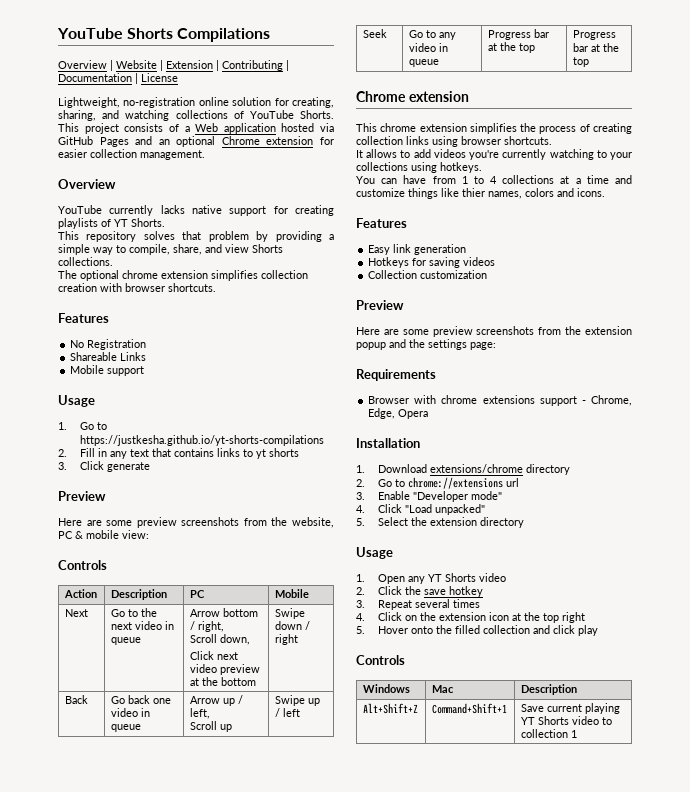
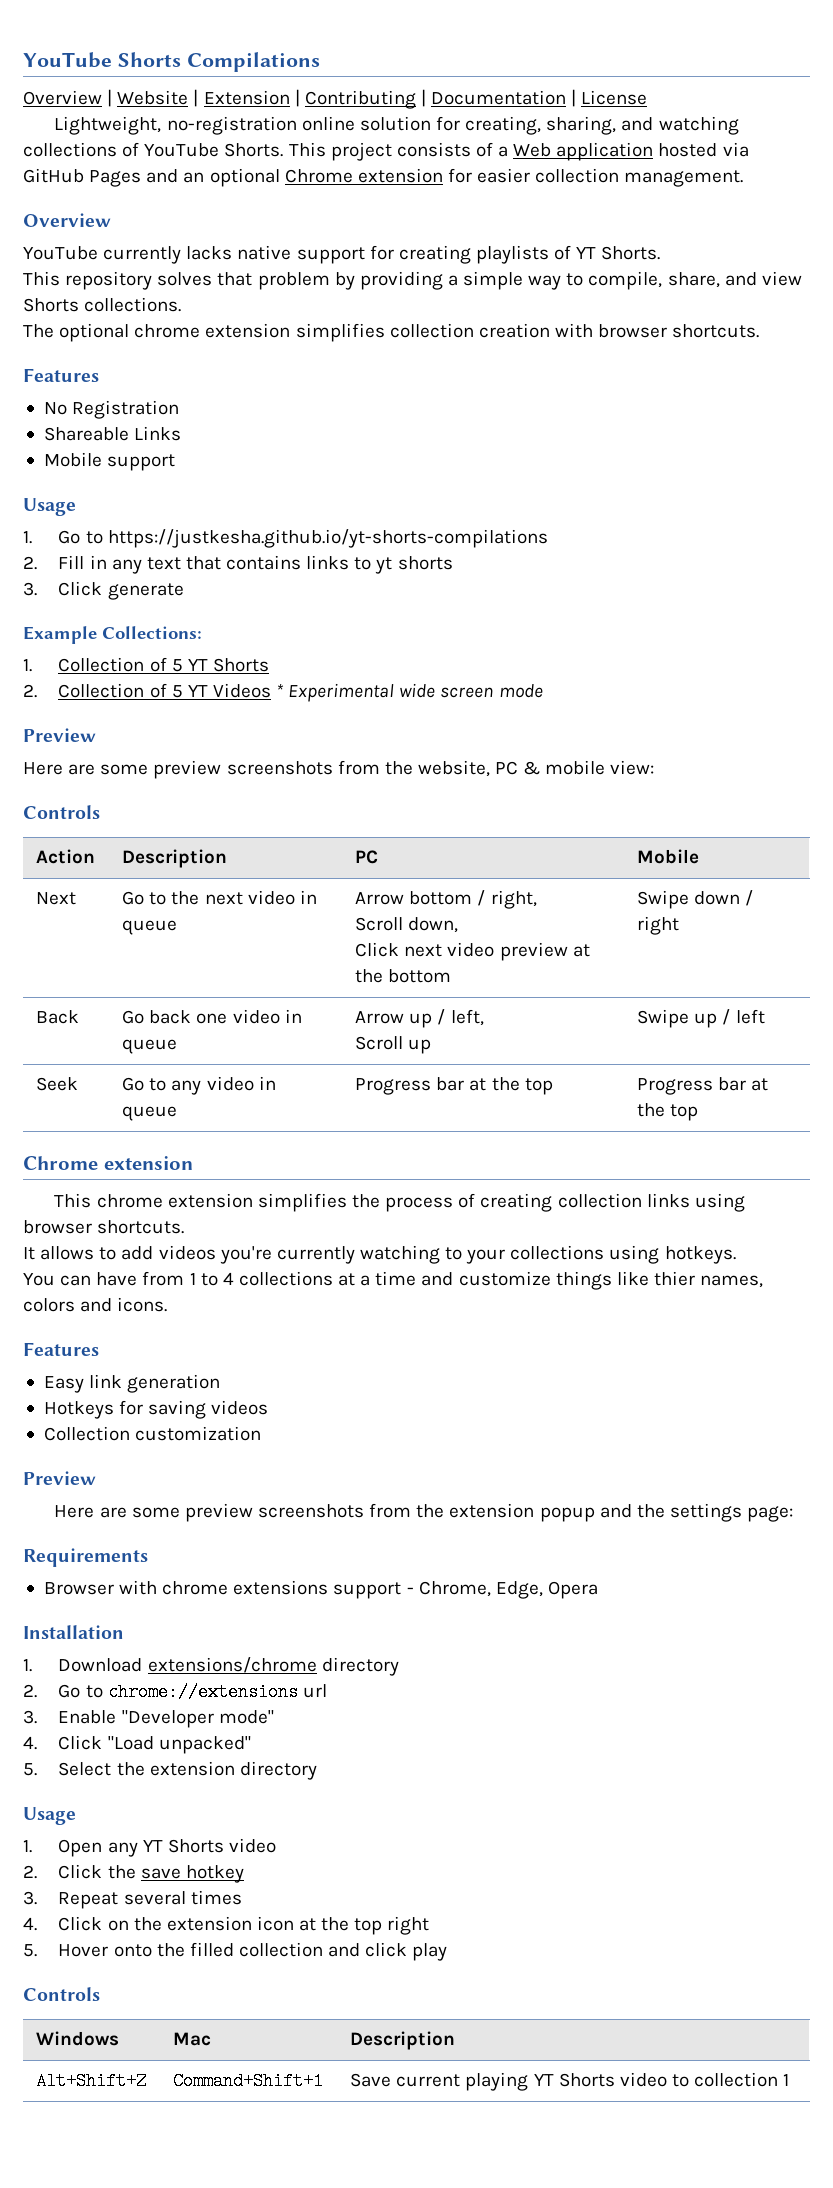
+ Example Collections:
+ 1. Collection of 5 YT Shorts
+ 2. Collection of 5 YT Videos * Experimental wide screen mode

